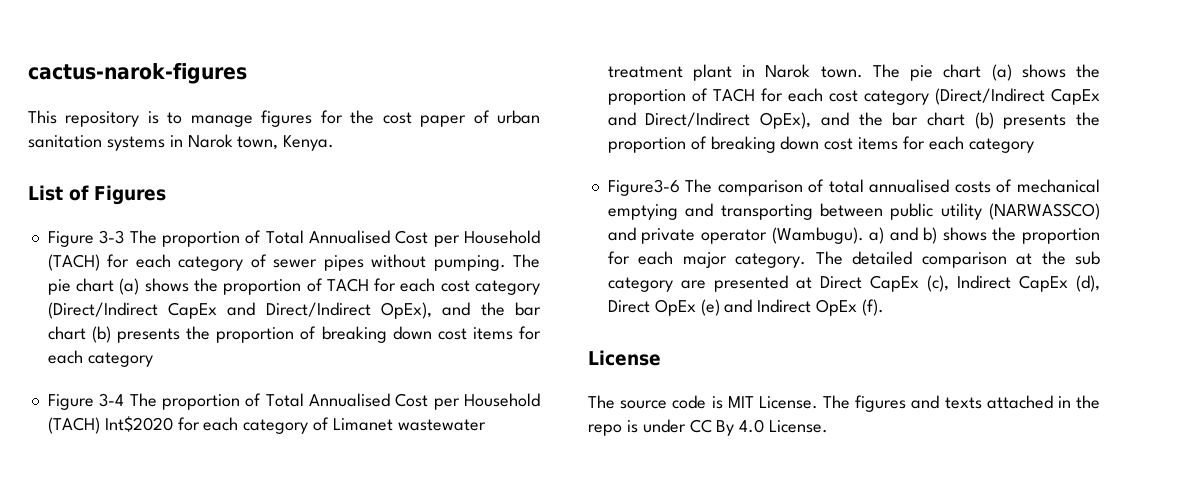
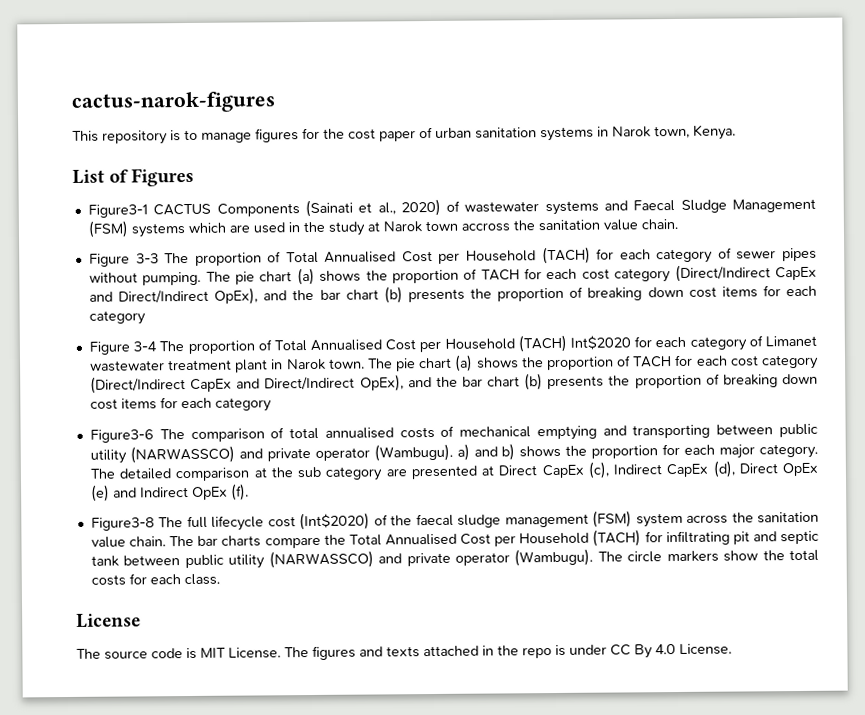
+ Figure3-1 CACTUS Components (Sainati et al., 2020) of wastewater systems and Faecal Sludge Management (FSM) systems which are used in the study at Narok town accross the sanitation value chain.
+ Figure3-8 The full lifecycle cost (Int$2020) of the faecal sludge management (FSM) system across the sanitation value chain. The bar charts compare the Total Annualised Cost per Household (TACH) for infiltrating pit and septic tank between public utility (NARWASSCO) and private operator (Wambugu). The circle markers show the total costs for each class.

